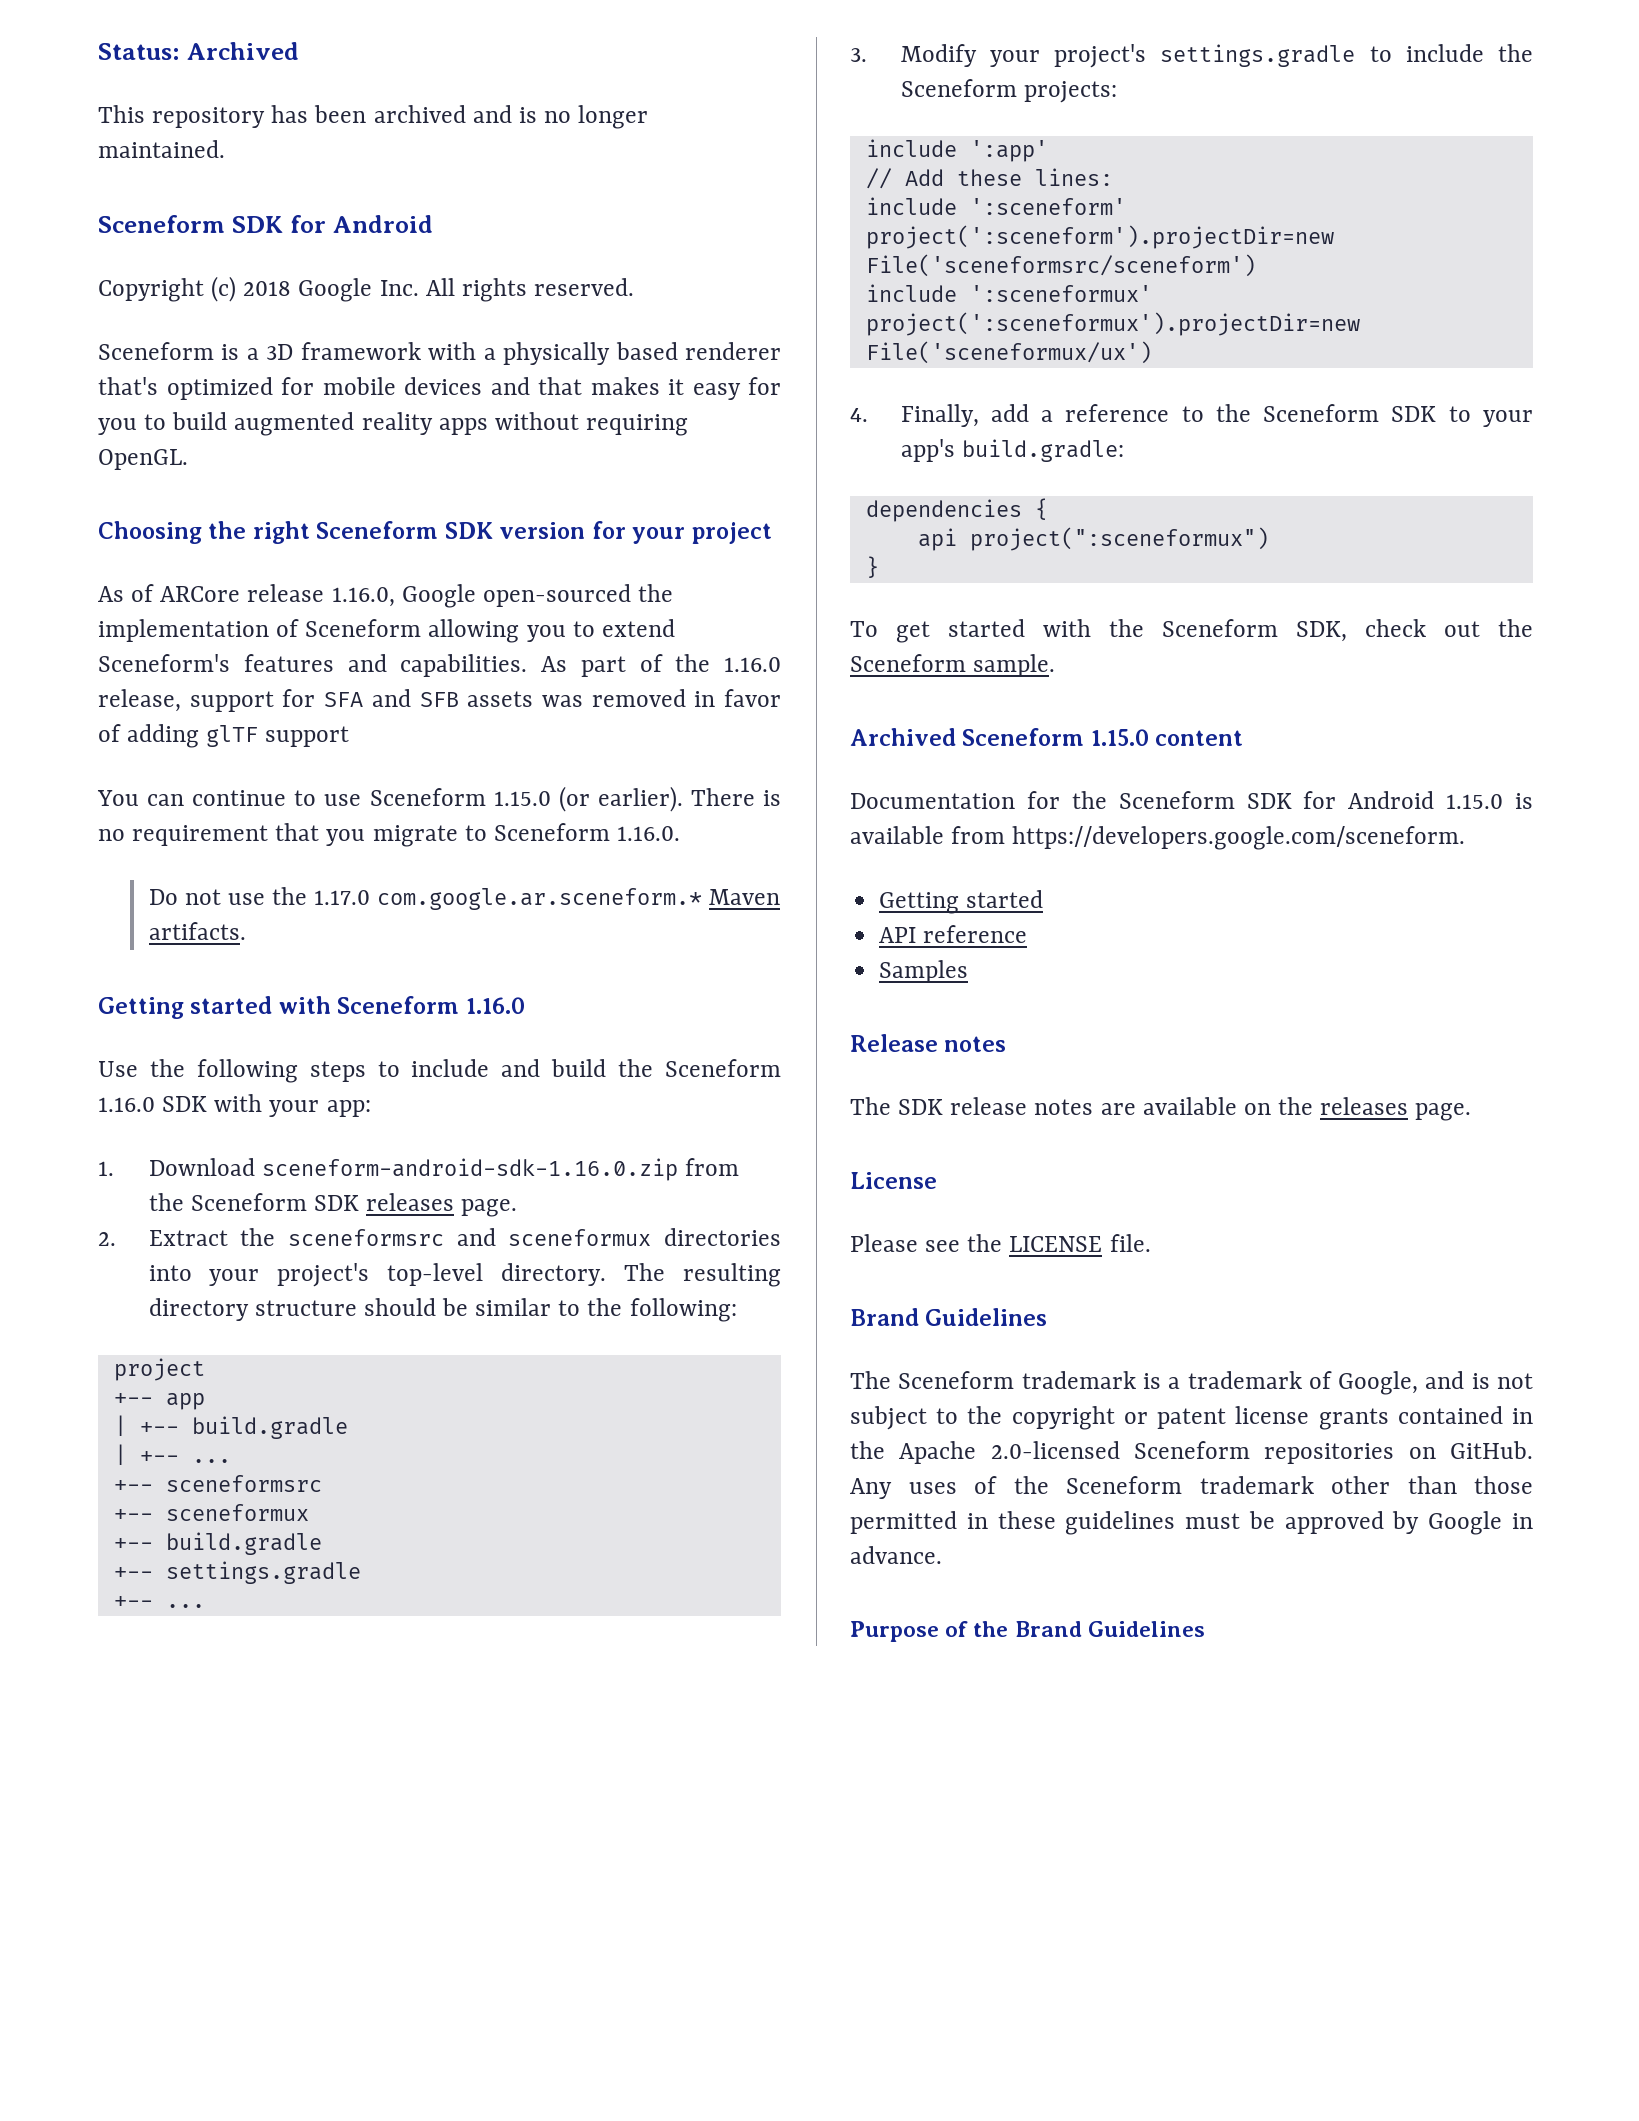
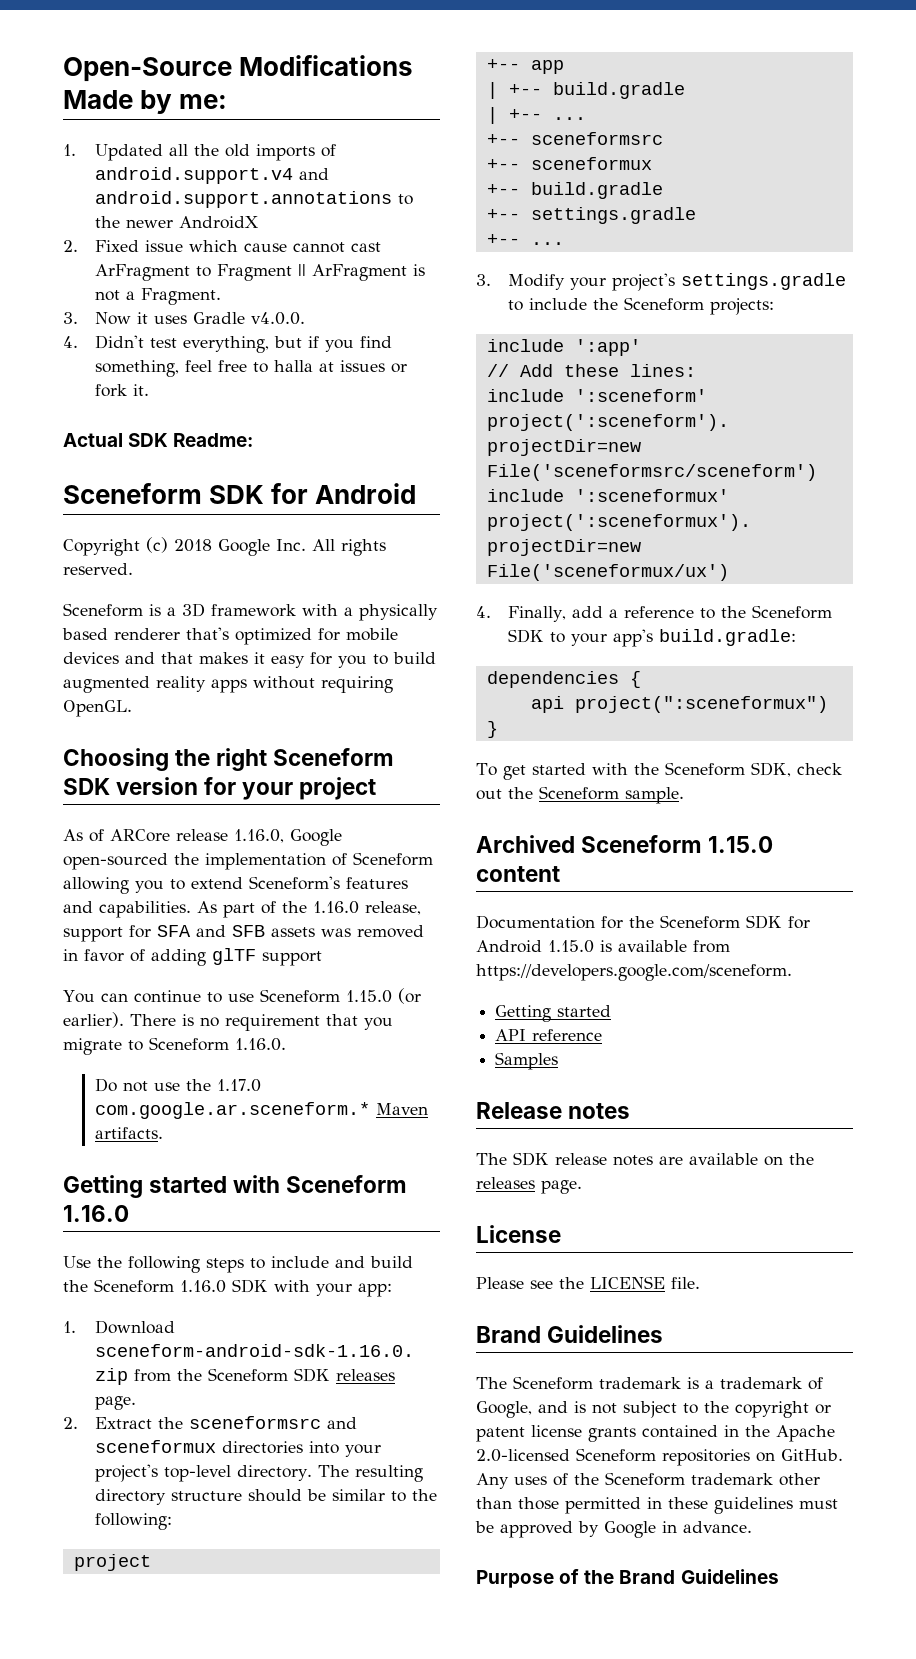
- Status: Archived
- This repository has been archived and is no longer maintained.
+ Open-Source Modifications Made by me:
+ 1. Updated all the old imports of android.support.v4 and android.support.annotations to the newer AndroidX
+ 2. Fixed issue which cause cannot cast ArFragment to Fragment || ArFragment is not a Fragment.
+ 3. Now it uses Gradle v4.0.0.
+ 4. Didn't test everything, but if you find something, feel free to halla at issues or fork it.
+ Actual SDK Readme:

